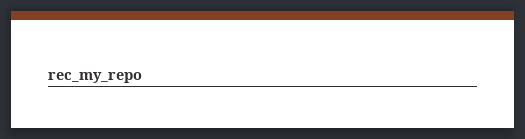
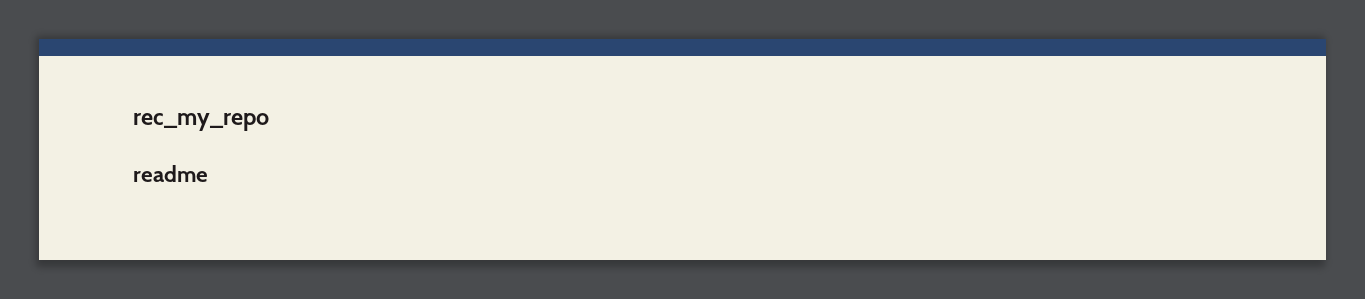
+ readme

